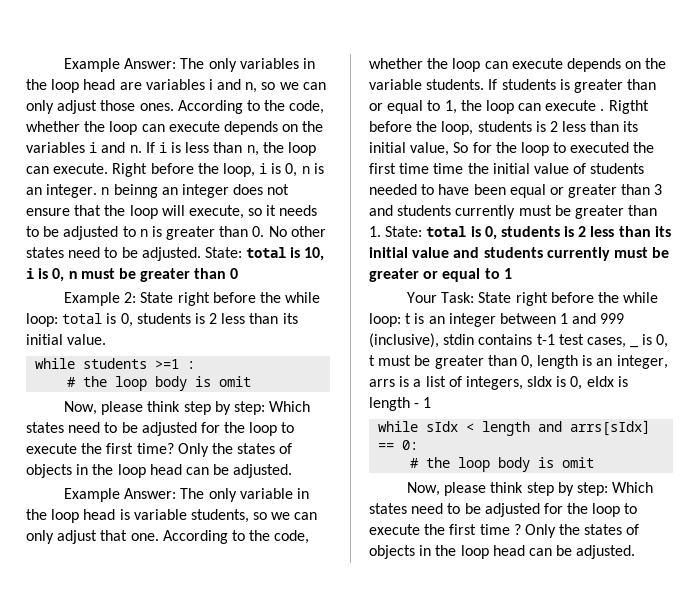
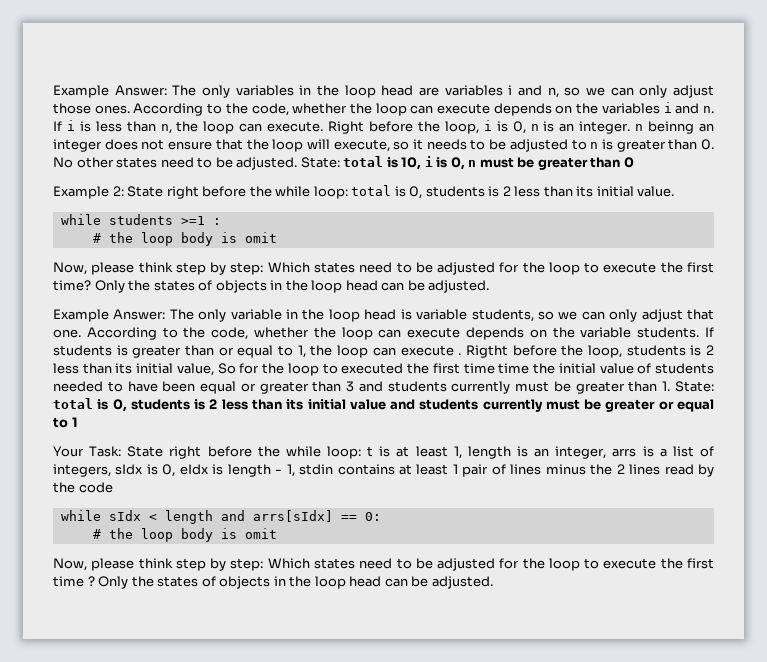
- Your Task: State right before the while loop: t is an integer between 1 and 999 (inclusive), stdin contains t-1 test cases, _ is 0, t must be greater than 0, length is an integer, arrs is a list of integers, sIdx is 0, eIdx is length - 1
+ Your Task: State right before the while loop: t is at least 1, length is an integer, arrs is a list of integers, sIdx is 0, eIdx is length - 1, stdin contains at least 1 pair of lines minus the 2 lines read by the code

